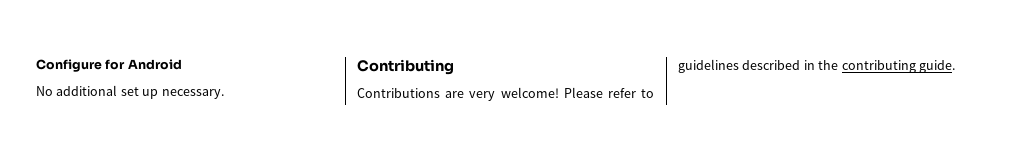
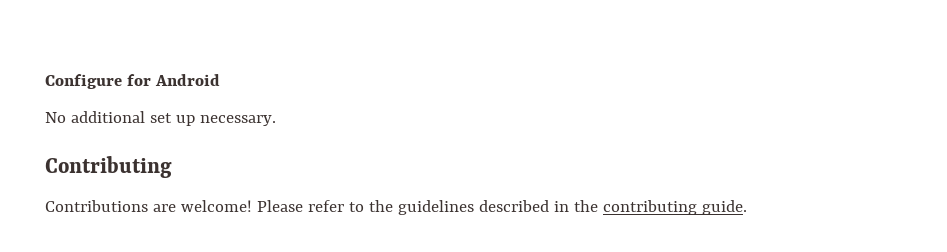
- Contributions are very welcome!
+ Contributions are welcome!
- Please refer to guidelines described in the contributing guide.
+ Please refer to the guidelines described in the contributing guide.

